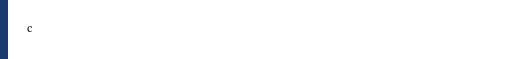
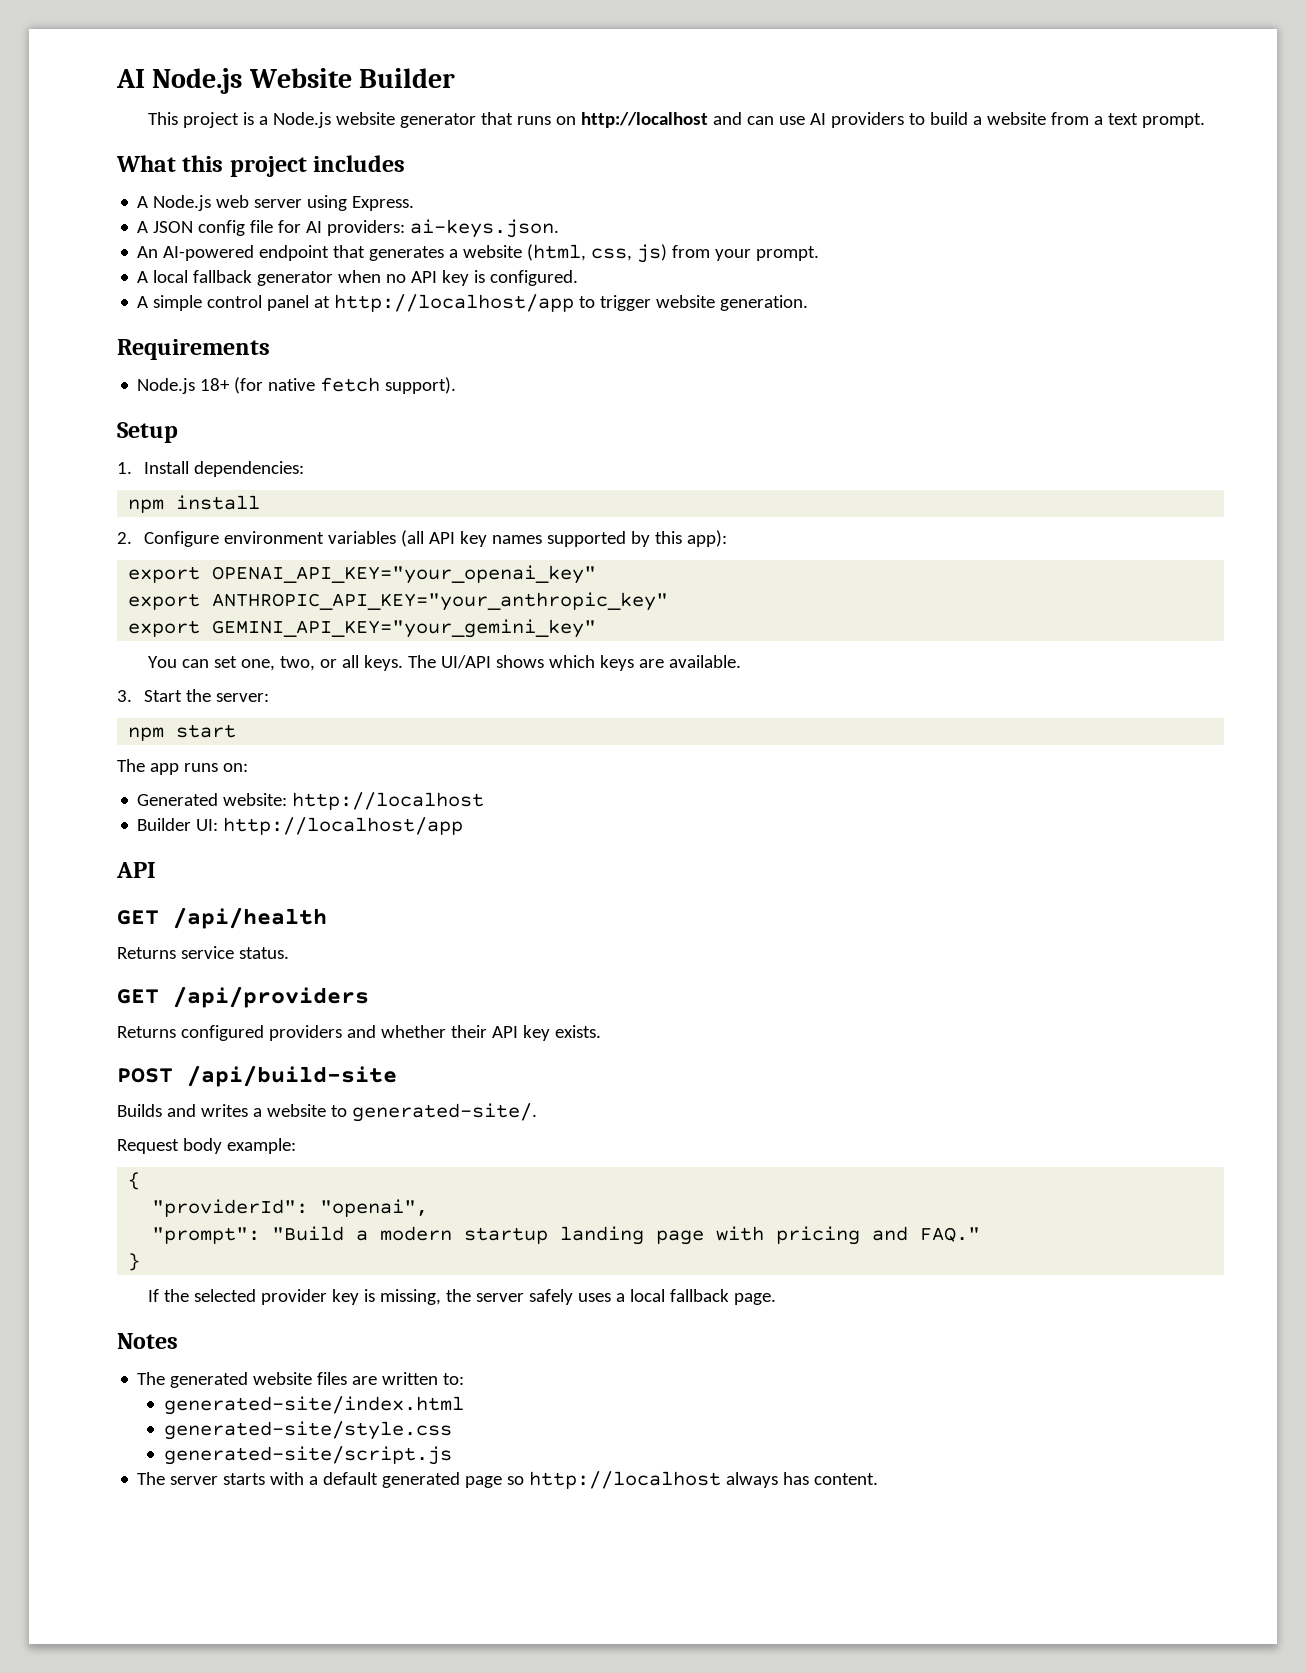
- c
+ AI Node.js Website Builder
+ This project is a Node.js website generator that runs on http://localhost and can use AI providers to build a website from a text prompt.
+ What this project includes
+ A Node.js web server using Express.
+ A JSON config file for AI providers: ai-keys.json.
+ An AI-powered endpoint that generates a website (html, css, js) from your prompt.
+ A local fallback generator when no API key is configured.
+ A simple control panel at http://localhost/app to trigger website generation.
+ Requirements
+ Node.js 18+ (for native fetch support).
+ Setup
+ 1. Install dependencies:
+ npm install
+ 2. Configure environment variables (all API key names supported by this app):
+ export OPENAI_API_KEY="your_openai_key"
+ export ANTHROPIC_API_KEY="your_anthropic_key"
+ export GEMINI_API_KEY="your_gemini_key"
+ You can set one, two, or all keys. The UI/API shows which keys are available.
+ 3. Start the server:
+ npm start
+ The app runs on:
+ Generated website: http://localhost
+ Builder UI: http://localhost/app
+ API
+ GET /api/health
+ Returns service status.
+ GET /api/providers
+ Returns configured providers and whether their API key exists.
+ POST /api/build-site
+ Builds and writes a website to generated-site/.
+ Request body example:
+ {
+ "providerId": "openai",
+ "prompt": "Build a modern startup landing page with pricing and FAQ."
+ }
+ If the selected provider key is missing, the server safely uses a local fallback page.
+ Notes
+ The generated website files are written to:
+ generated-site/index.html
+ generated-site/style.css
+ generated-site/script.js
+ The server starts with a default generated page so http://localhost always has content.

